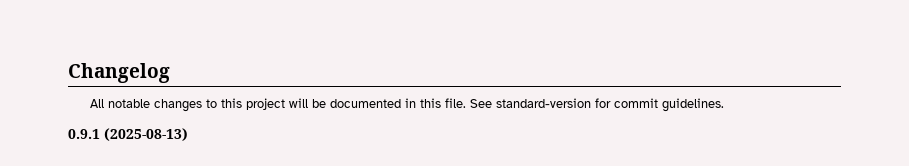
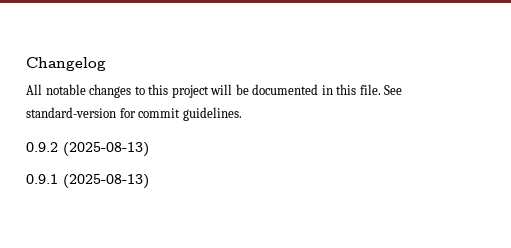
+ 0.9.2 (2025-08-13)

